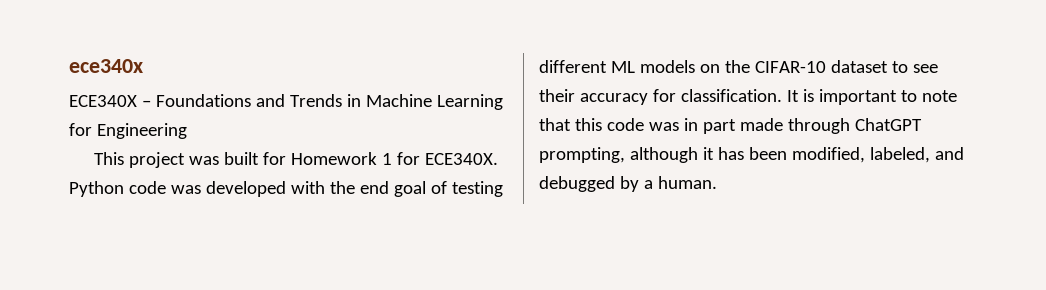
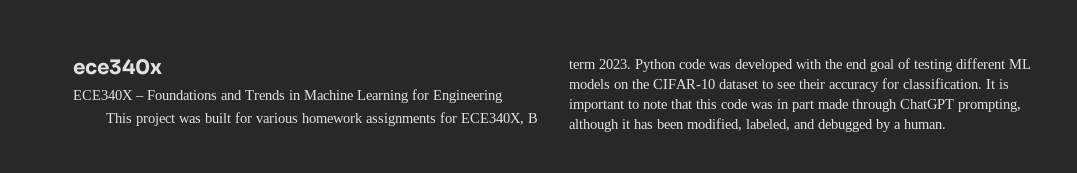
- This project was built for Homework 1 for ECE340X.
+ This project was built for various homework assignments for ECE340X, B term 2023.

